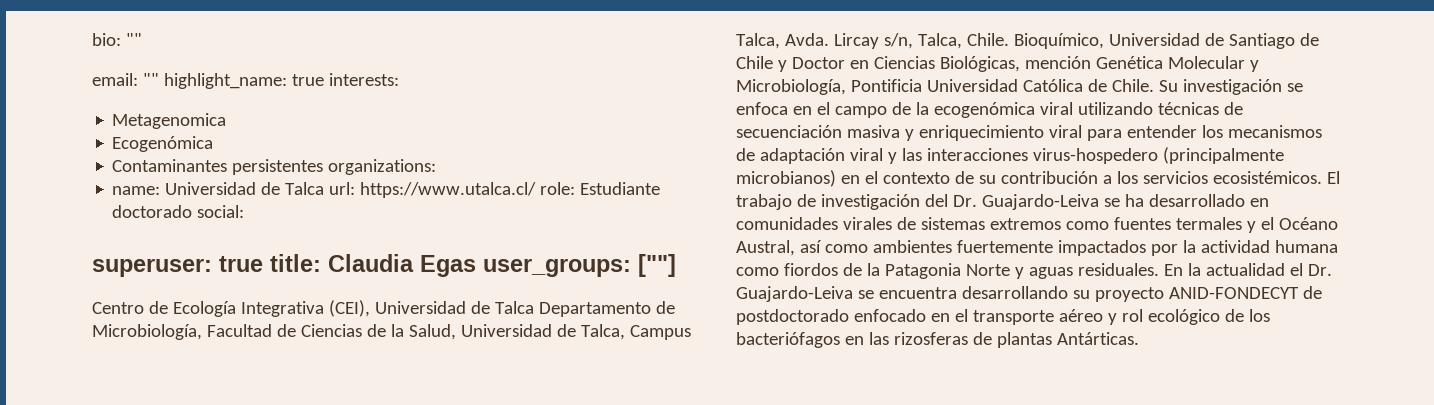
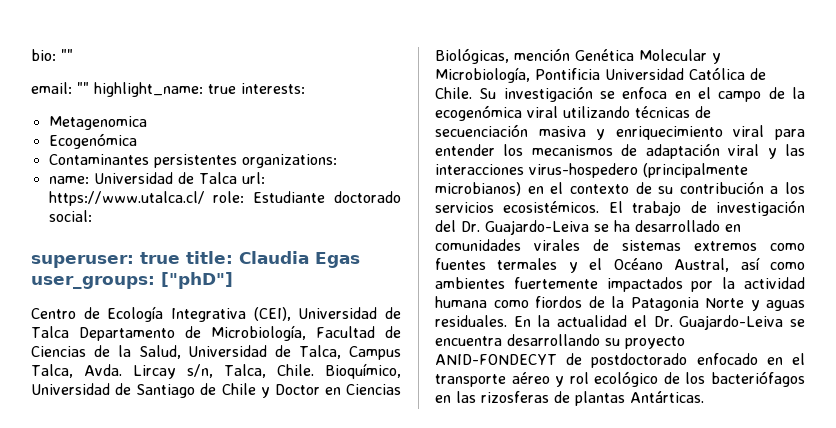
- superuser: true title: Claudia Egas user_groups: [""]
+ superuser: true title: Claudia Egas user_groups: ["phD"]

